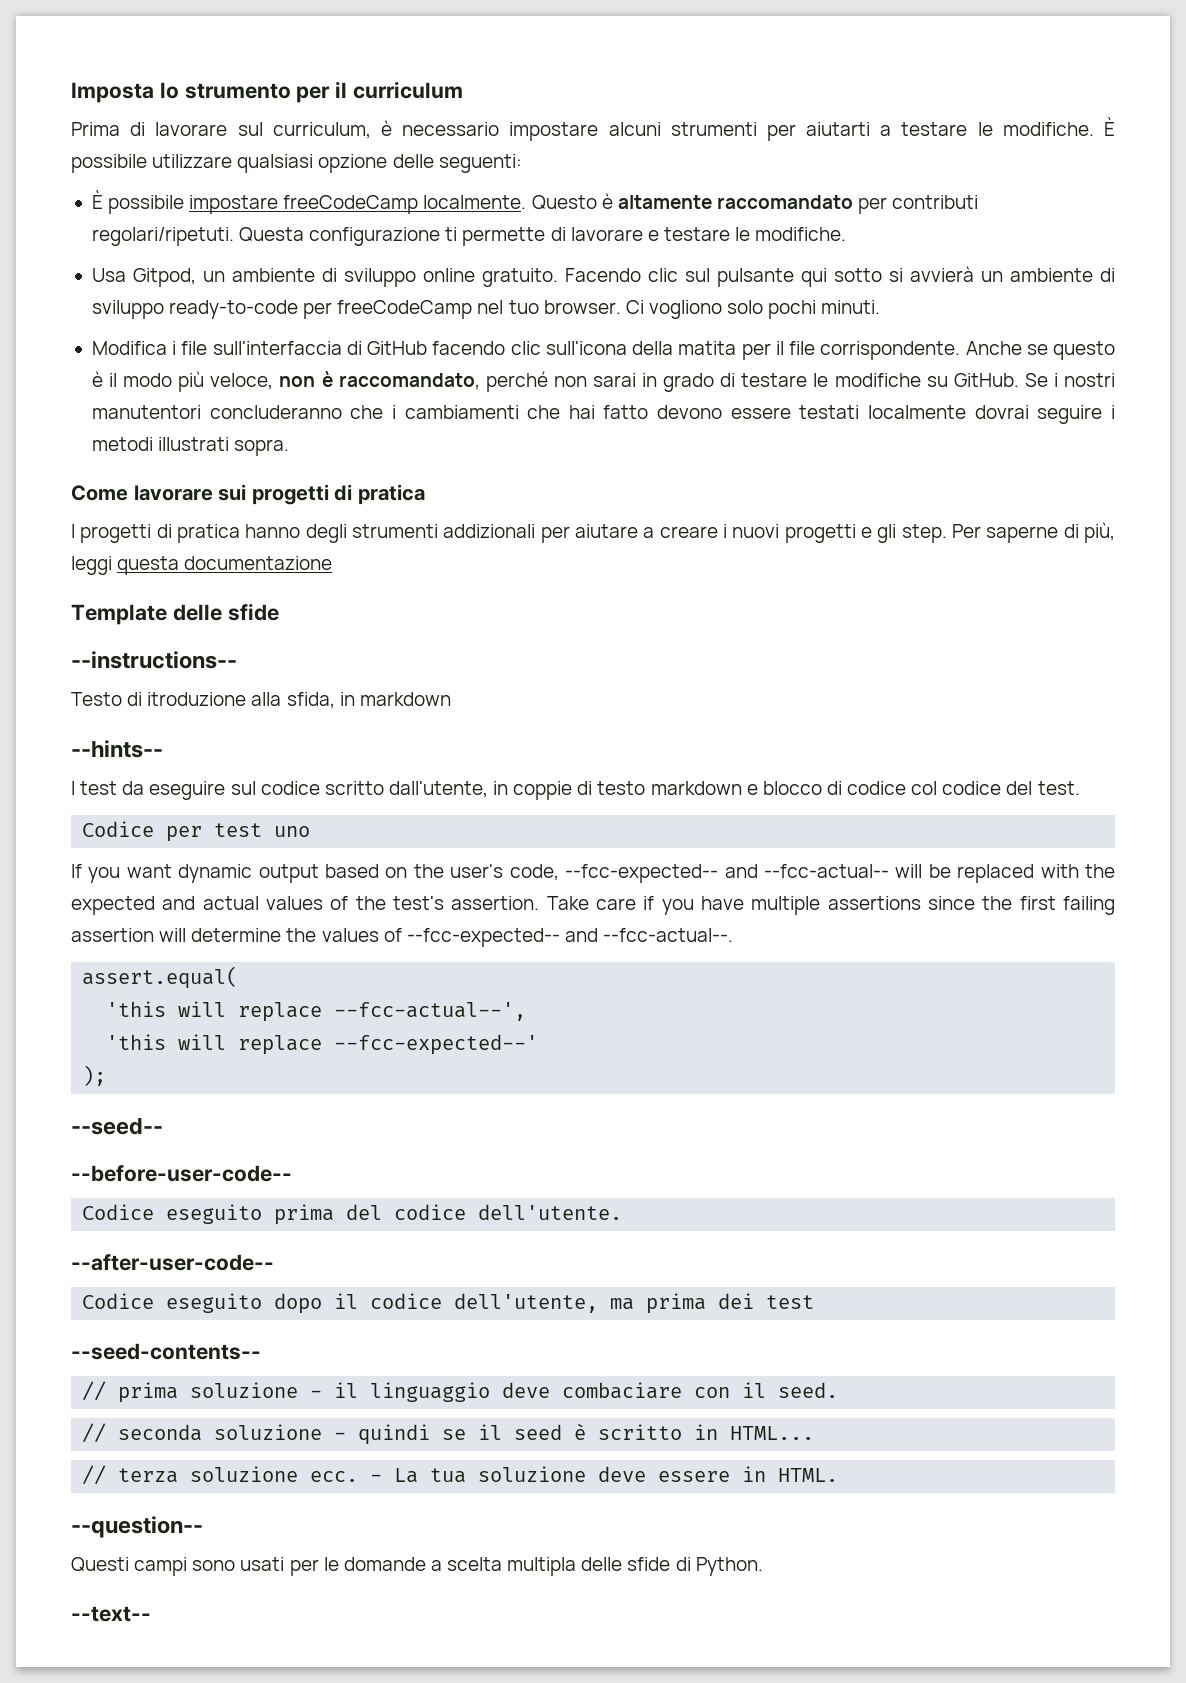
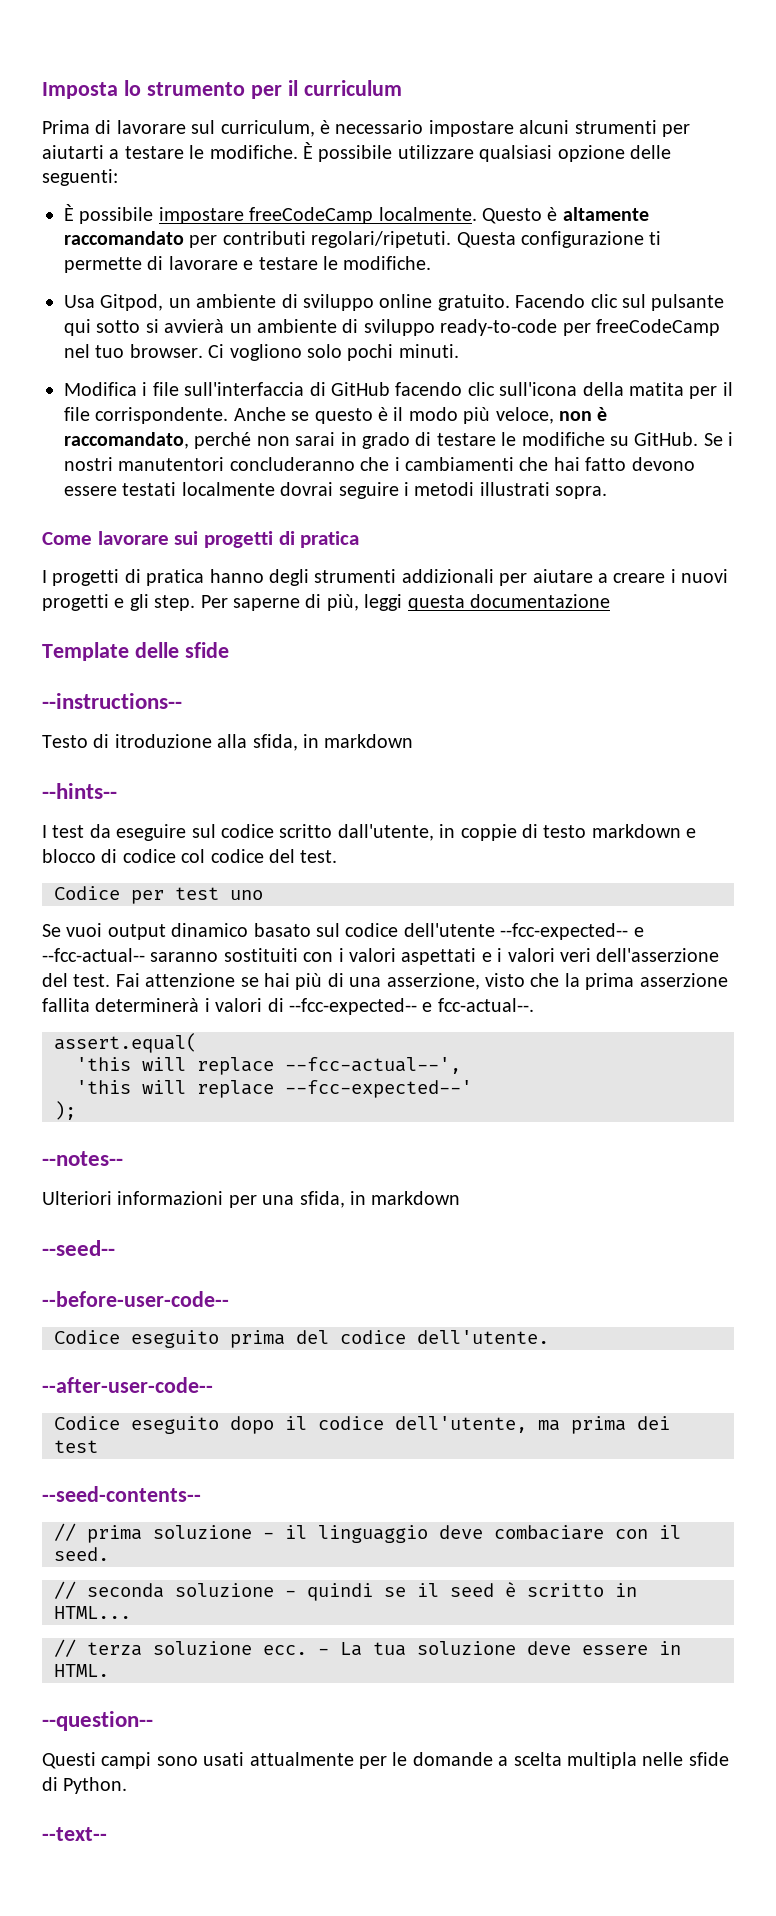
- If you want dynamic output based on the user's code, --fcc-expected-- and --fcc-actual-- will be replaced with the expected and actual values of the test's assertion. Take care if you have multiple assertions since the first failing assertion will determine the values of --fcc-expected-- and --fcc-actual--.
+ Se vuoi output dinamico basato sul codice dell'utente --fcc-expected-- e --fcc-actual-- saranno sostituiti con i valori aspettati e i valori veri dell'asserzione del test. Fai attenzione se hai più di una asserzione, visto che la prima asserzione fallita determinerà i valori di --fcc-expected-- e fcc-actual--.
+ --notes--
+ Ulteriori informazioni per una sfida, in markdown
- Questi campi sono usati per le domande a scelta multipla delle sfide di Python.
+ Questi campi sono usati attualmente per le domande a scelta multipla nelle sfide di Python.

